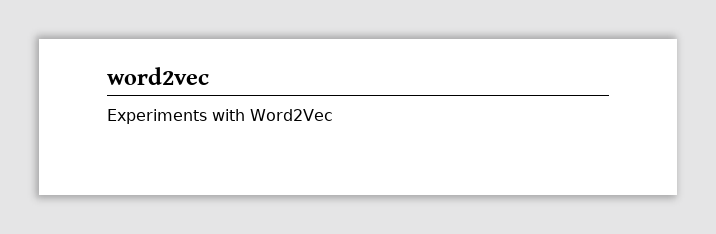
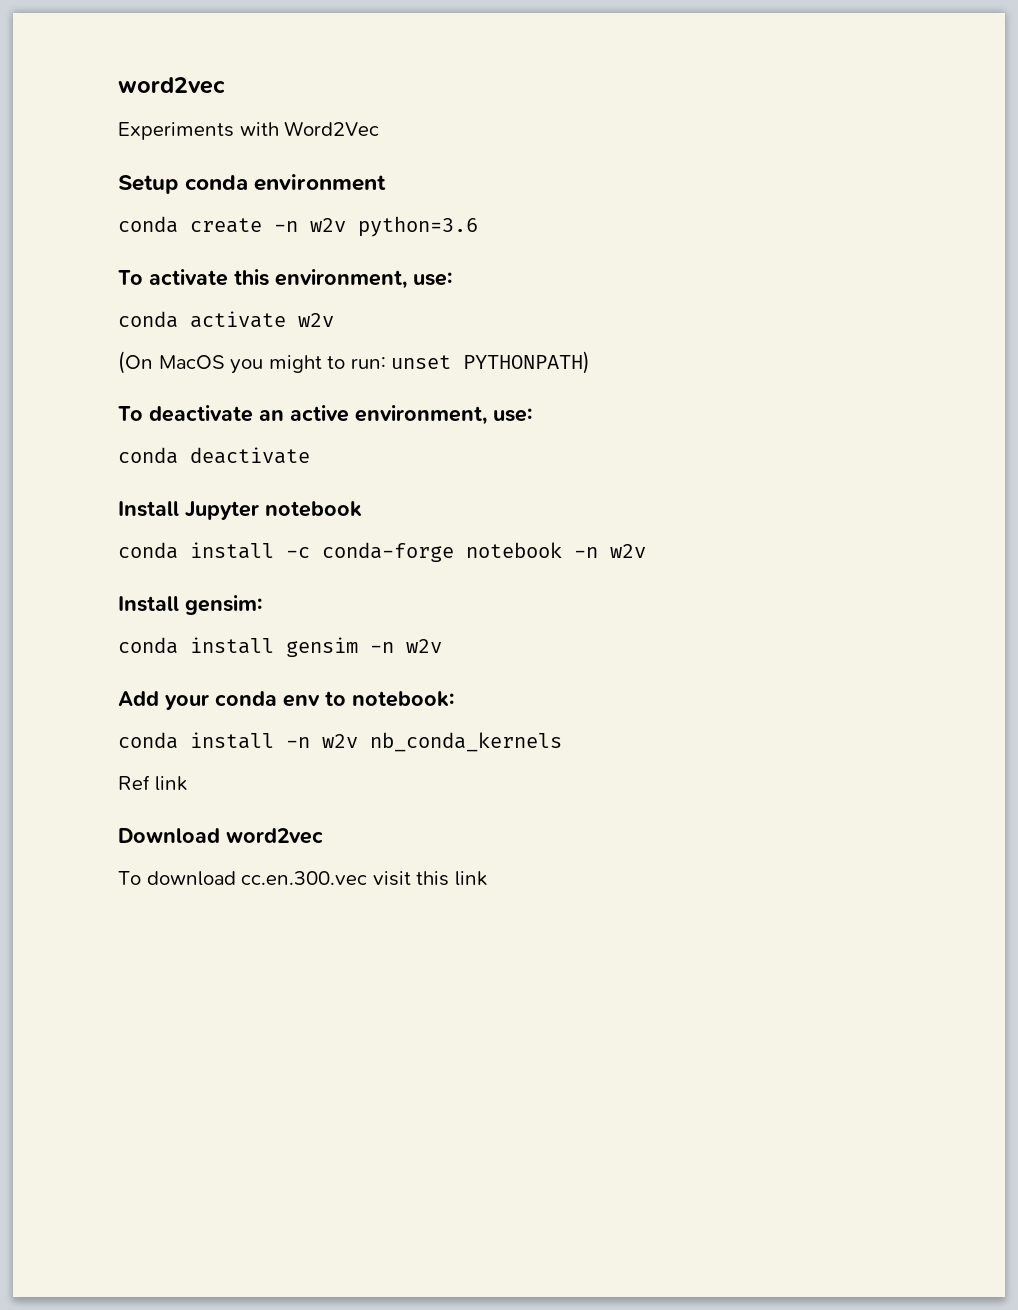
+ Setup conda environment
+ conda create -n w2v python=3.6
+ To activate this environment, use:
+ conda activate w2v
+ (On MacOS you might to run: unset PYTHONPATH)
+ To deactivate an active environment, use:
+ conda deactivate
+ Install Jupyter notebook
+ conda install -c conda-forge notebook -n w2v
+ Install gensim:
+ conda install gensim -n w2v
+ Add your conda env to notebook:
+ conda install -n w2v nb_conda_kernels
+ Ref link
+ Download word2vec
+ To download cc.en.300.vec visit this link

